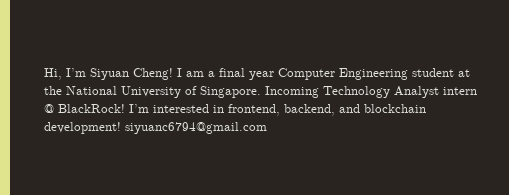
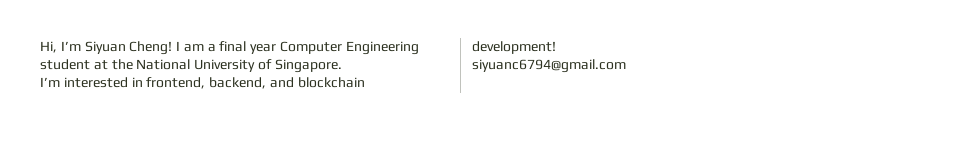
- I am a final year Computer Engineering student at the National University of Singapore. Incoming Technology Analyst intern @ BlackRock! I’m interested in frontend, backend, and blockchain development! siyuanc6794@gmail.com
+ I am a final year Computer Engineering student at the National University of Singapore.
+ I’m interested in frontend, backend, and blockchain development!
+ siyuanc6794@gmail.com

